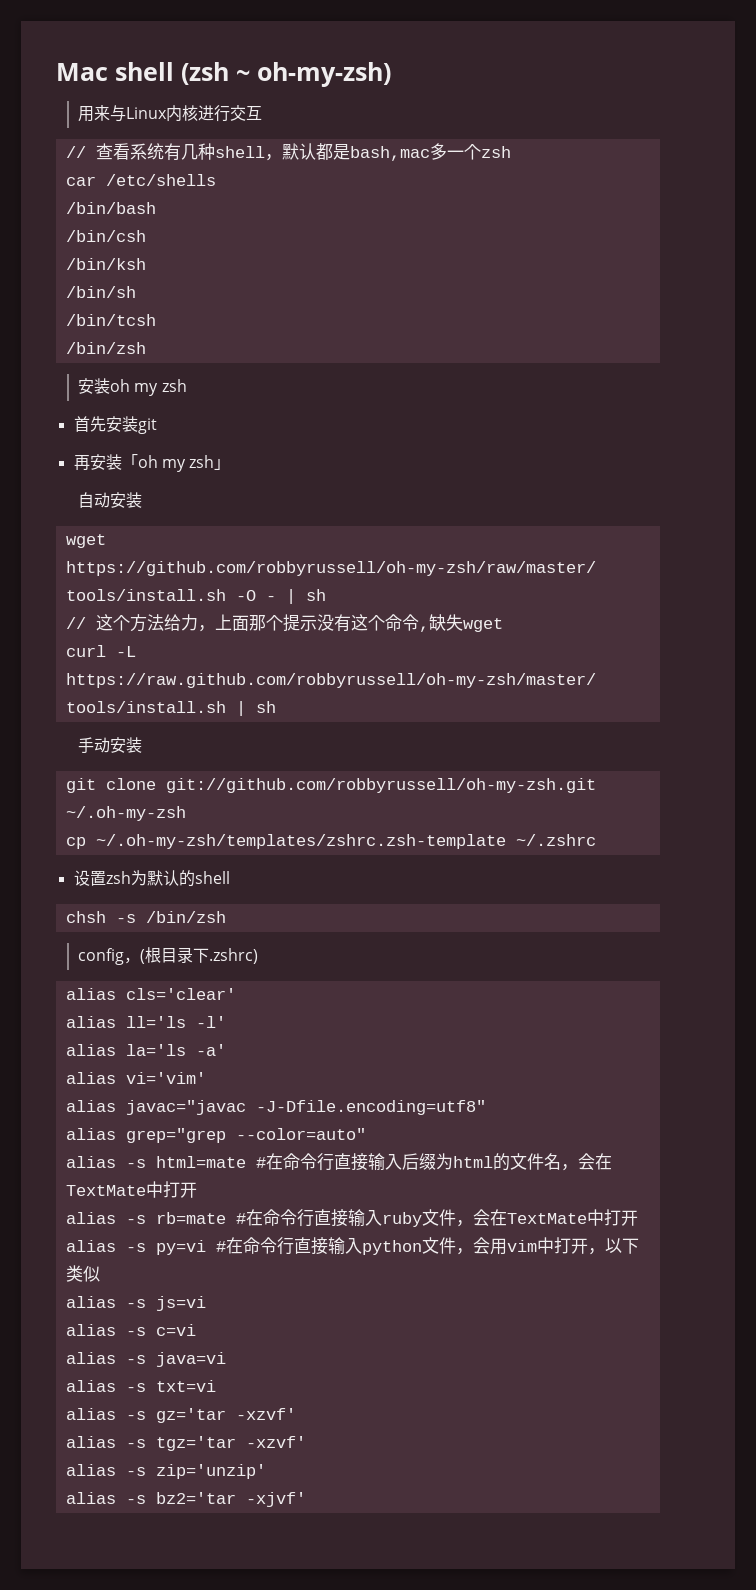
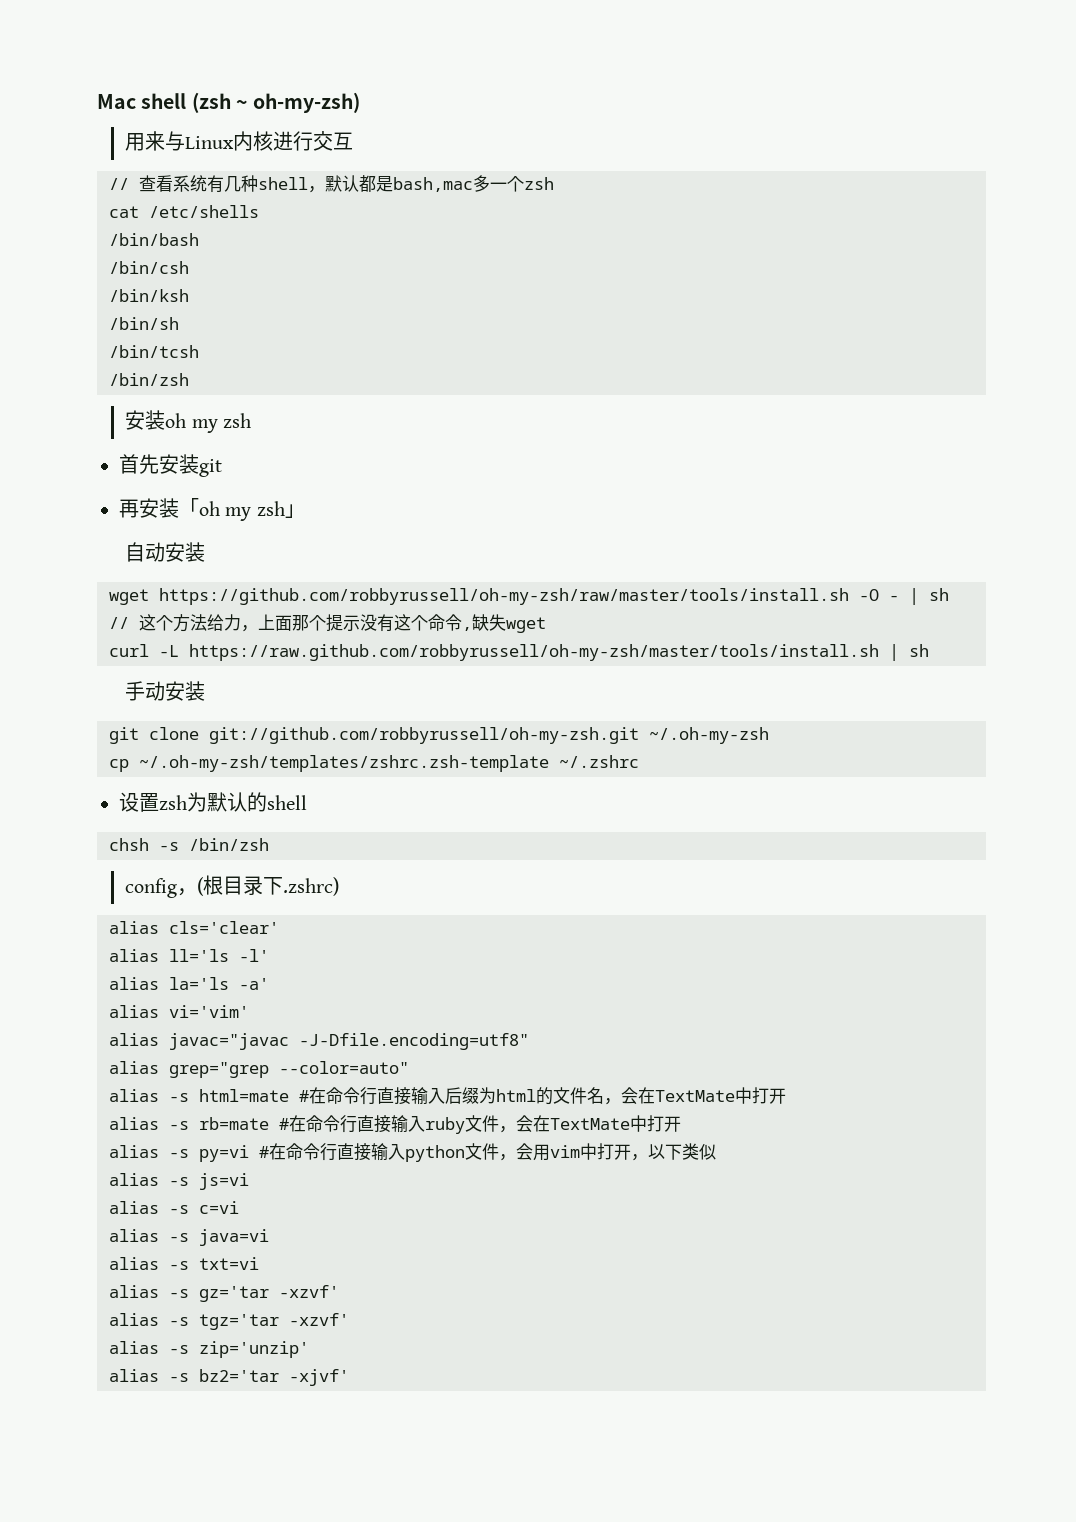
- car /etc/shells
+ cat /etc/shells

